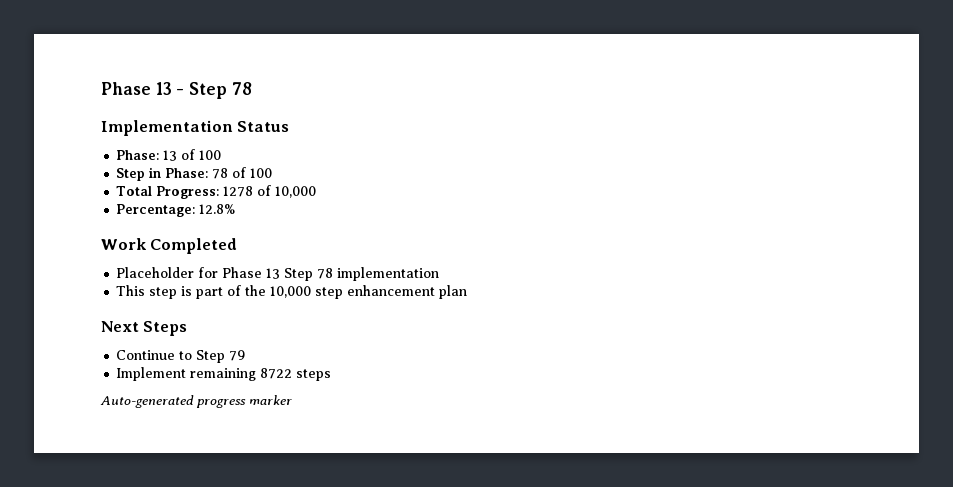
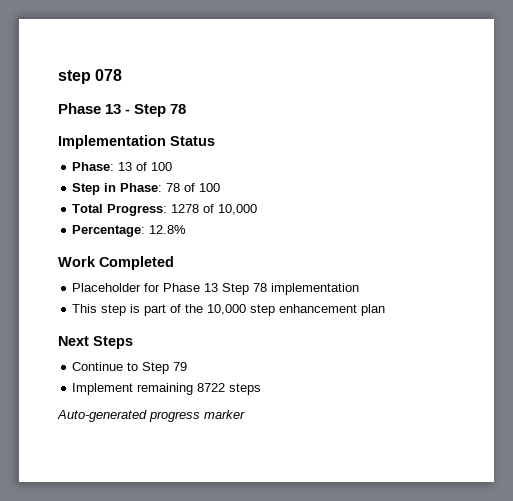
+ step 078

